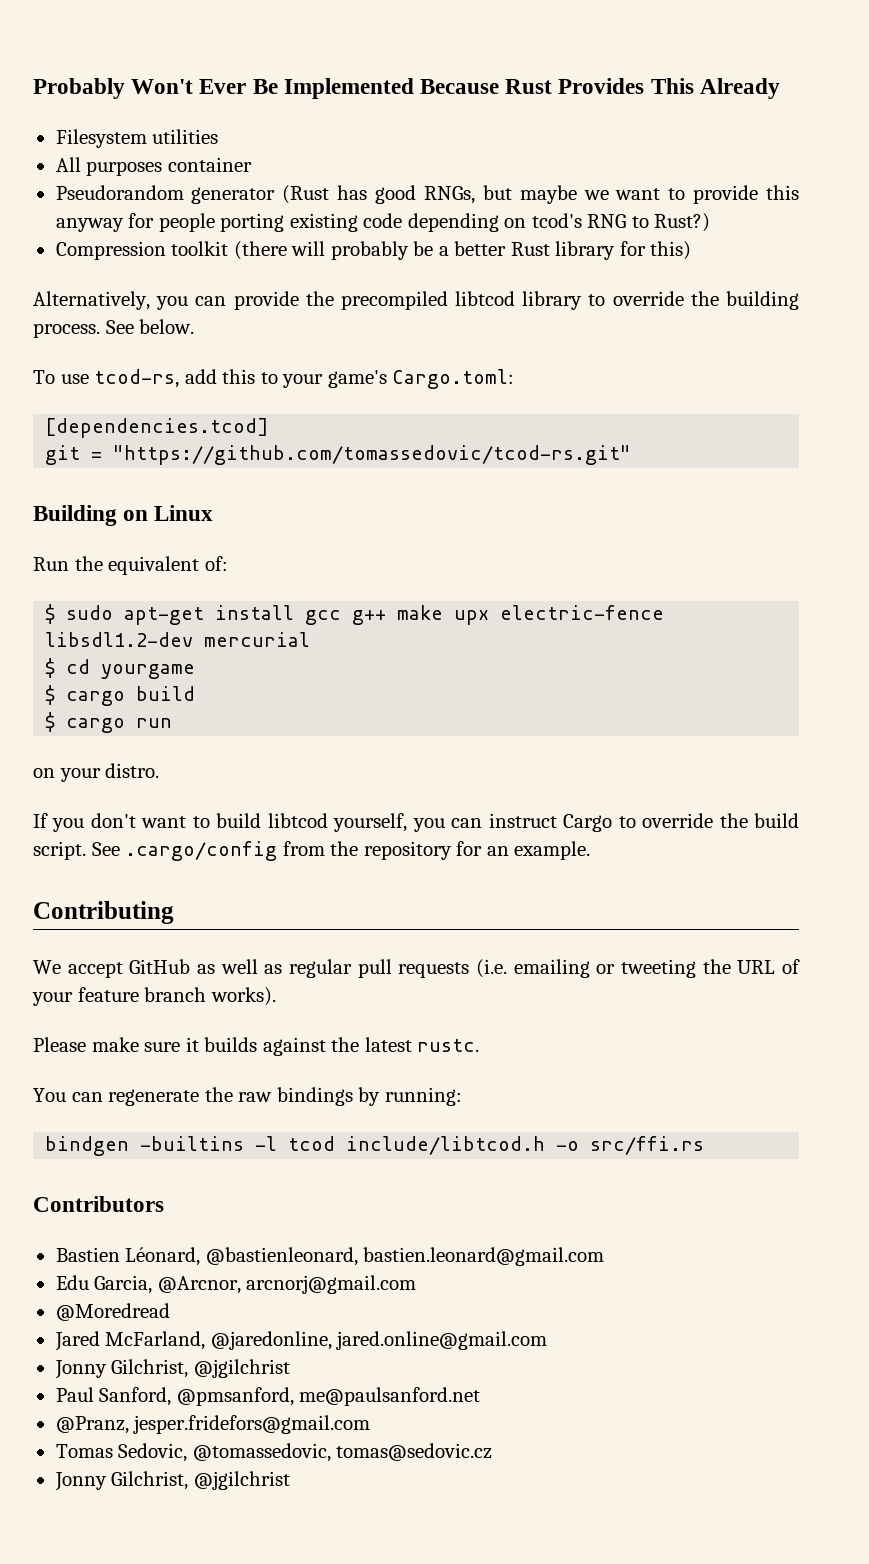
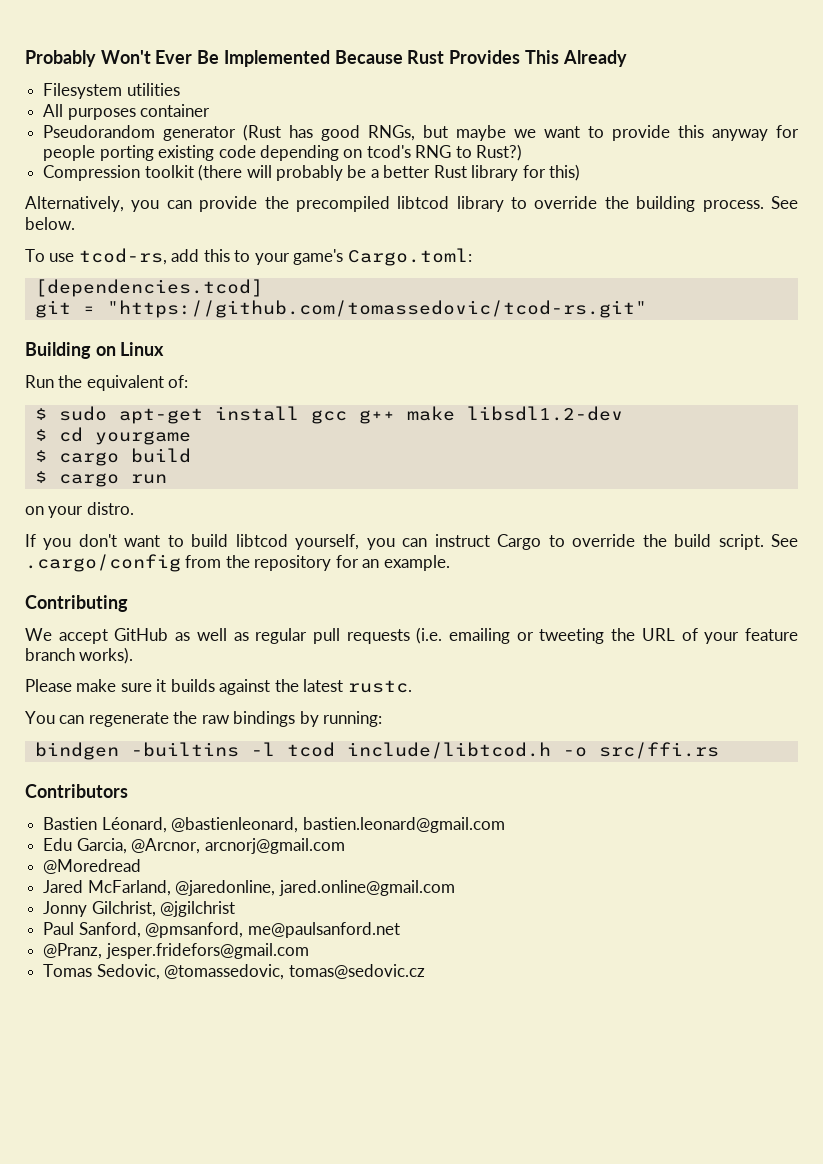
- $ sudo apt-get install gcc g++ make upx electric-fence libsdl1.2-dev mercurial
+ $ sudo apt-get install gcc g++ make libsdl1.2-dev
  Tomas Sedovic, @tomassedovic, tomas@sedovic.cz
- Jonny Gilchrist, @jgilchrist

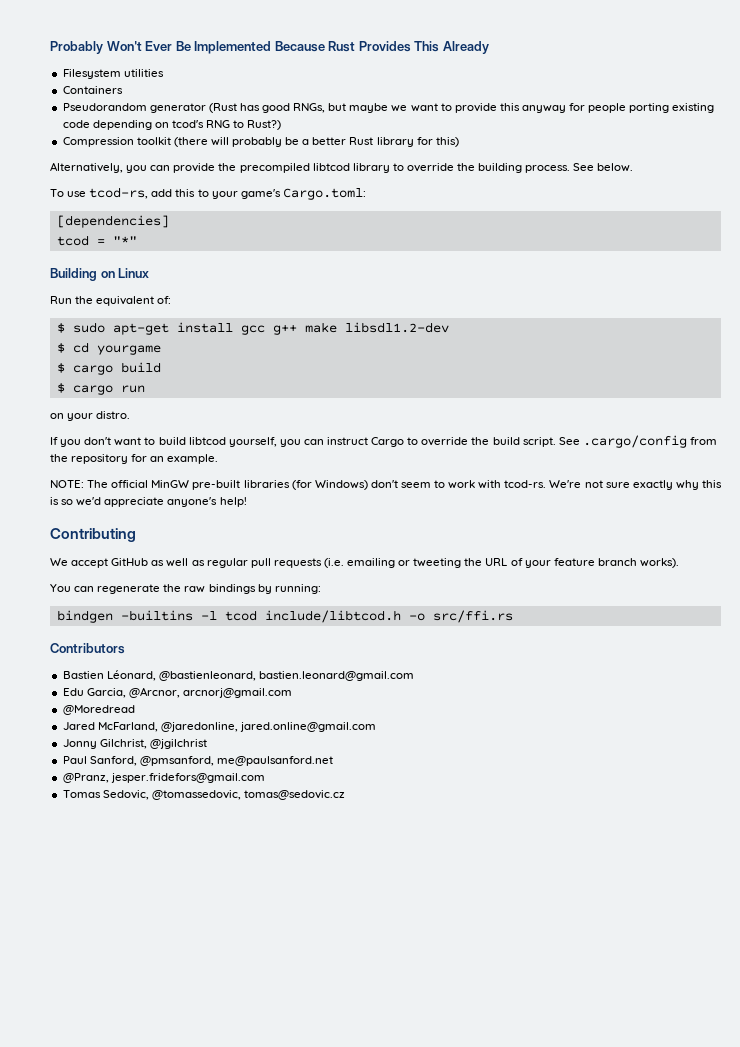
- All purposes container
+ Containers
- [dependencies.tcod]
- git = "https://github.com/tomassedovic/tcod-rs.git"
+ [dependencies]
+ tcod = "*"
+ NOTE: The official MinGW pre-built libraries (for Windows) don't seem to work with tcod-rs. We're not sure exactly why this is so we'd appreciate anyone's help!
- Please make sure it builds against the latest rustc.

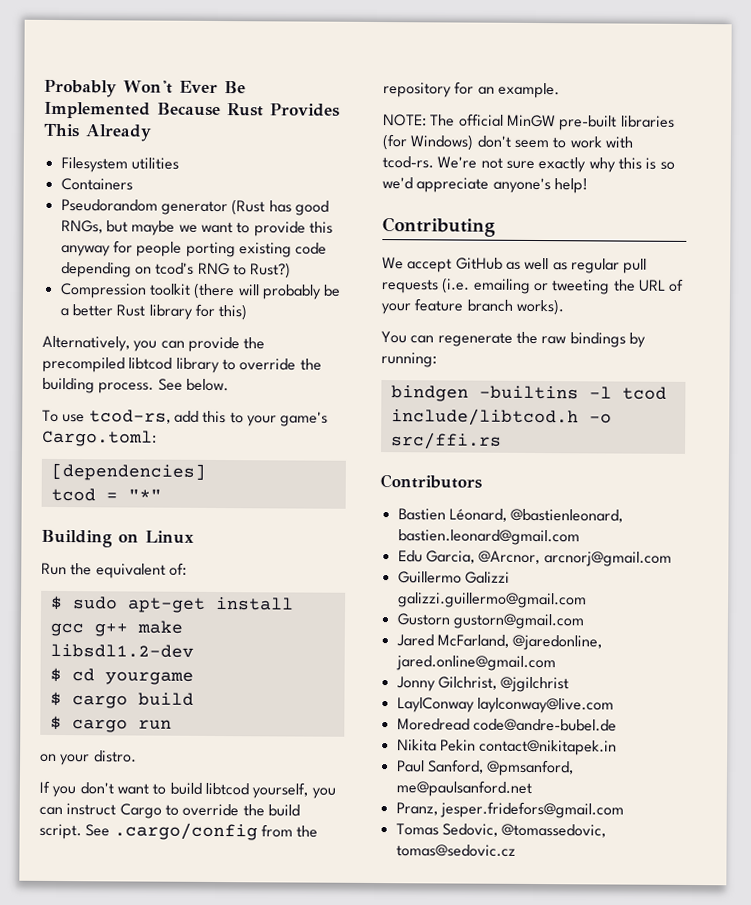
- @Moredread
+ Guillermo Galizzi galizzi.guillermo@gmail.com
+ Gustorn gustorn@gmail.com
+ LaylConway laylconway@live.com
+ Moredread code@andre-bubel.de
+ Nikita Pekin contact@nikitapek.in
- @Pranz, jesper.fridefors@gmail.com
+ Pranz, jesper.fridefors@gmail.com

